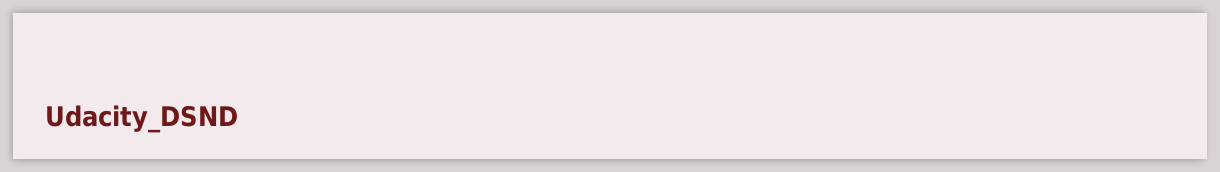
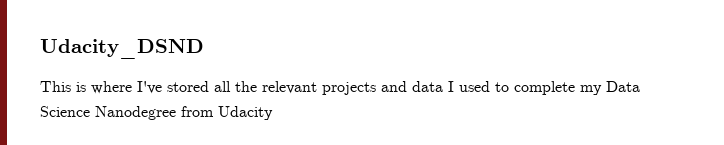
+ This is where I've stored all the relevant projects and data I used to complete my Data Science Nanodegree from Udacity

